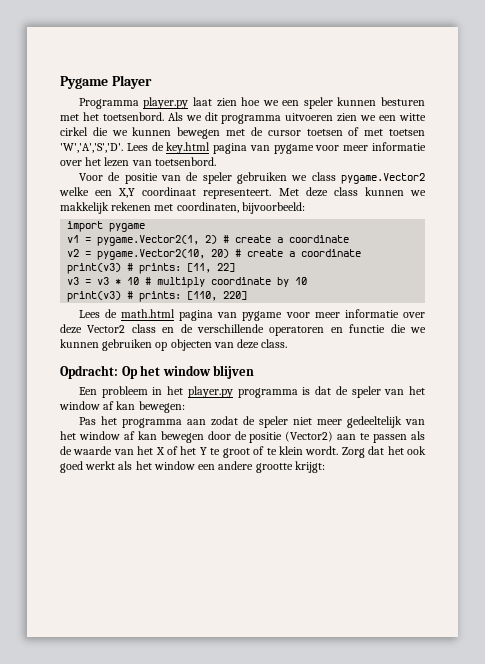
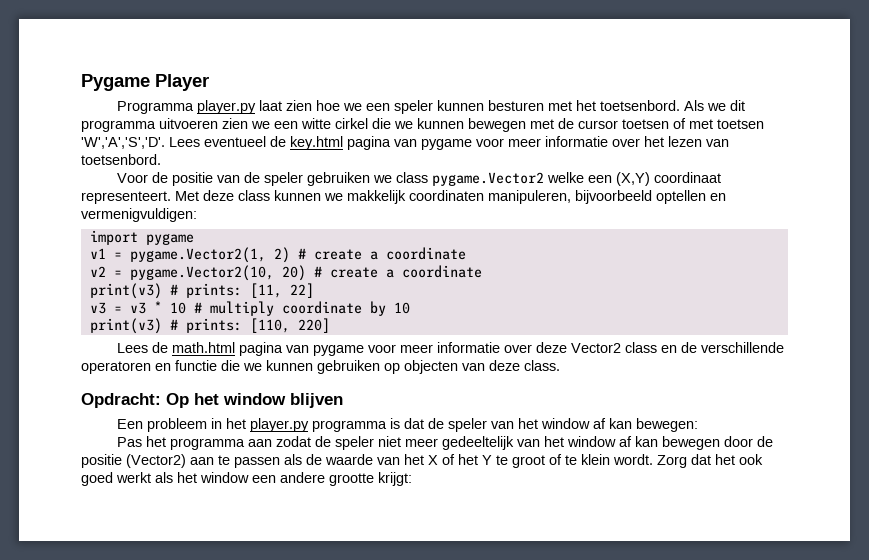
- Lees de key.html pagina van pygame voor meer informatie over het lezen van toetsenbord.
+ Lees eventueel de key.html pagina van pygame voor meer informatie over het lezen van toetsenbord.
- Voor de positie van de speler gebruiken we class pygame.Vector2 welke een X,Y coordinaat representeert.
+ Voor de positie van de speler gebruiken we class pygame.Vector2 welke een (X,Y) coordinaat representeert.
- Met deze class kunnen we makkelijk rekenen met coordinaten, bijvoorbeeld:
+ Met deze class kunnen we makkelijk coordinaten manipuleren, bijvoorbeeld optellen en vermenigvuldigen:

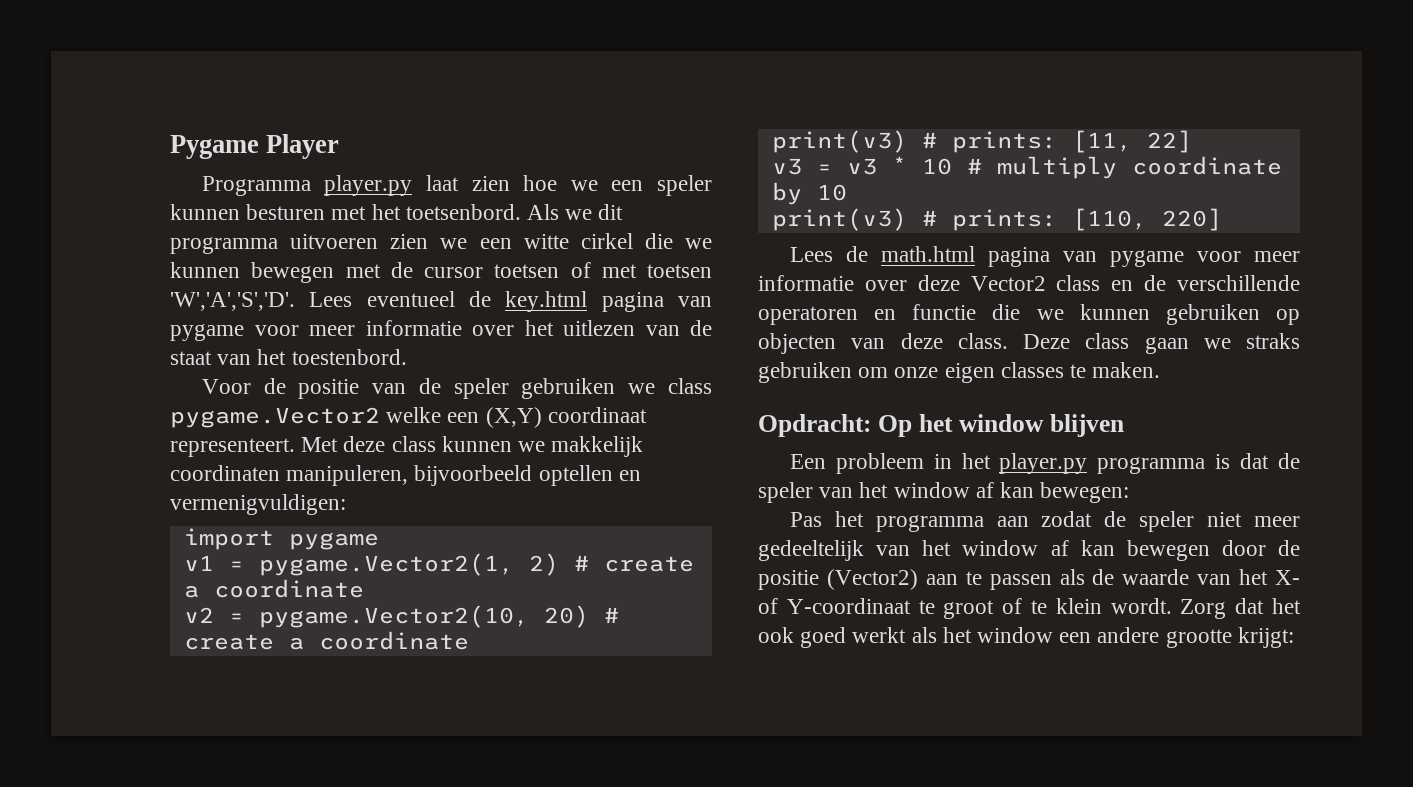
- Lees eventueel de key.html pagina van pygame voor meer informatie over het lezen van toetsenbord.
+ Lees eventueel de key.html pagina van pygame voor meer informatie over het uitlezen van de staat van het toestenbord.
+ Deze class gaan we straks gebruiken om onze eigen classes te maken.
- Pas het programma aan zodat de speler niet meer gedeeltelijk van het window af kan bewegen door de positie (Vector2) aan te passen als de waarde van het X of het Y te groot of te klein wordt.
+ Pas het programma aan zodat de speler niet meer gedeeltelijk van het window af kan bewegen door de positie (Vector2) aan te passen als de waarde van het X- of Y-coordinaat te groot of te klein wordt.

